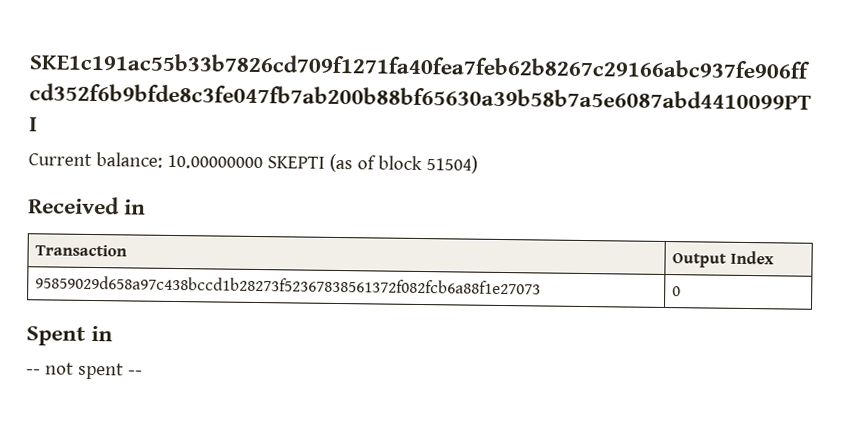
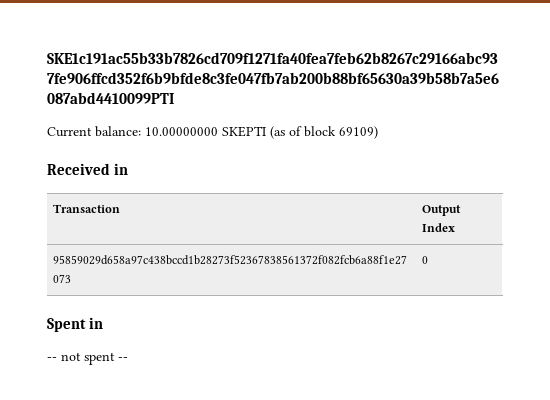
- Current balance: 10.00000000 SKEPTI (as of block 51504)
+ Current balance: 10.00000000 SKEPTI (as of block 69109)

